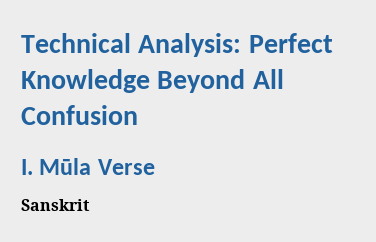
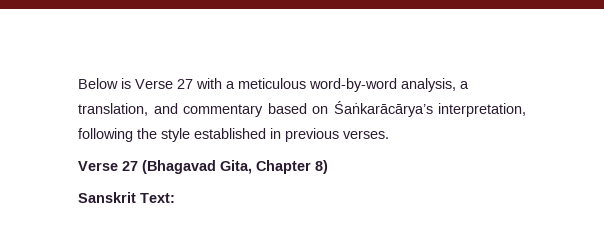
- Technical Analysis: Perfect Knowledge Beyond All Confusion
- I. Mūla Verse
+ Below is Verse 27 with a meticulous word-by-word analysis, a translation, and commentary based on Śaṅkarācārya’s interpretation, following the style established in previous verses.
+ Verse 27 (Bhagavad Gita, Chapter 8)
- Sanskrit
+ Sanskrit Text:

